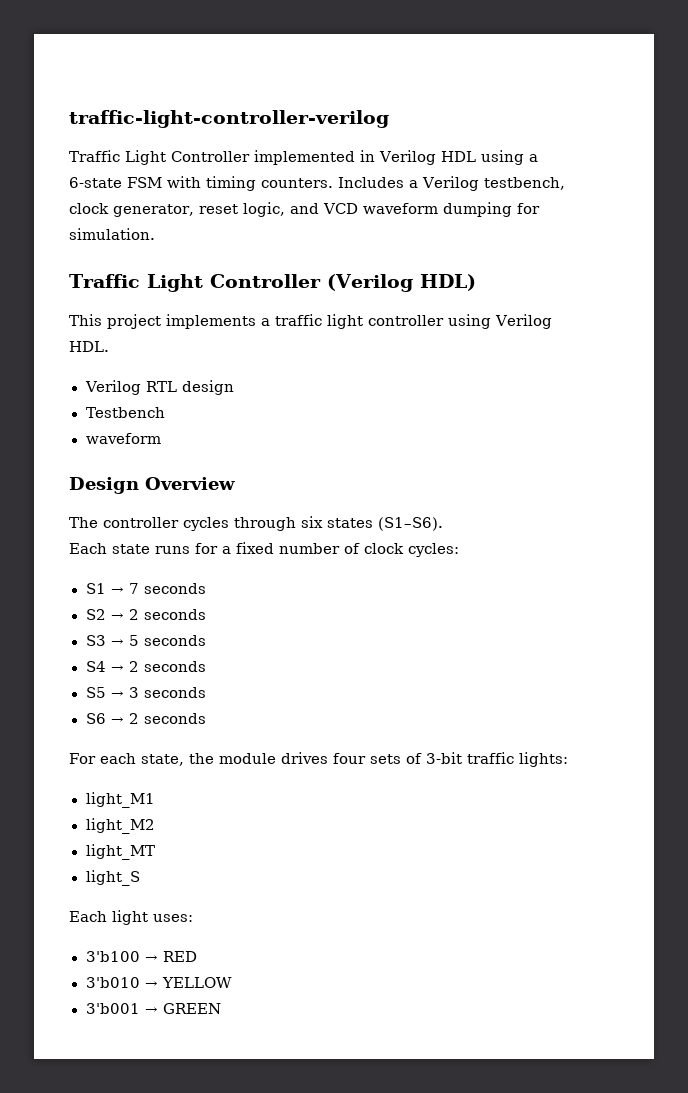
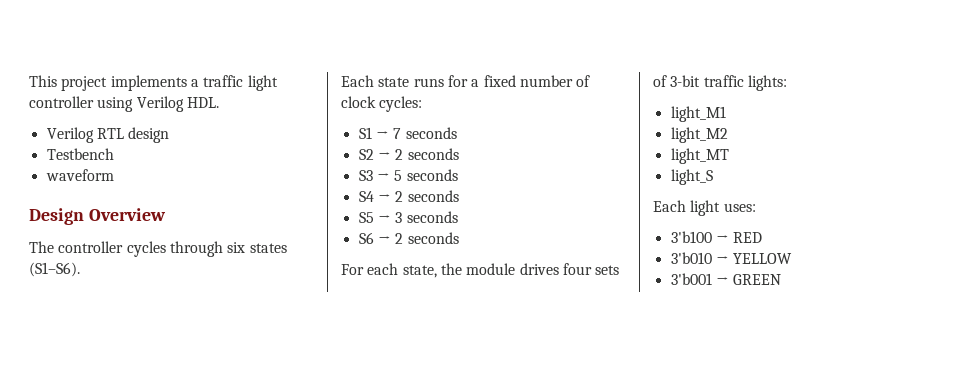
- traffic-light-controller-verilog
- Traffic Light Controller implemented in Verilog HDL using a 6-state FSM with timing counters. Includes a Verilog testbench, clock generator, reset logic, and VCD waveform dumping for simulation.
- Traffic Light Controller (Verilog HDL)

